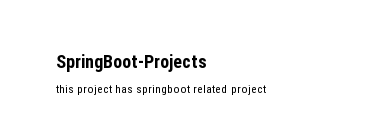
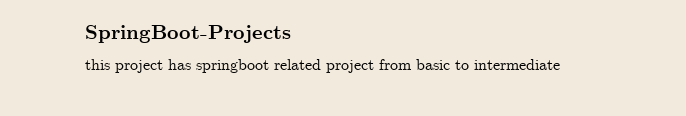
- this project has springboot related project
+ this project has springboot related project from basic to intermediate

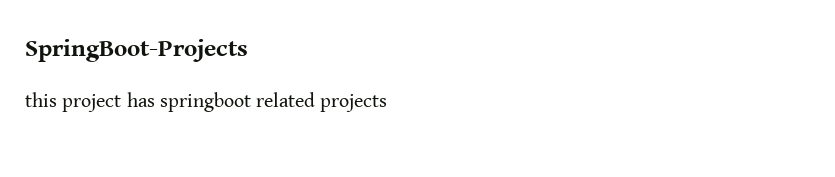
- this project has springboot related project from basic to intermediate
+ this project has springboot related projects

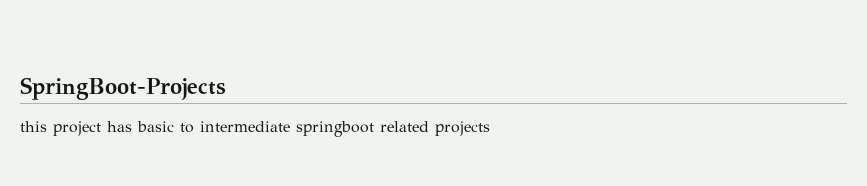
- this project has springboot related projects
+ this project has basic to intermediate springboot related projects

